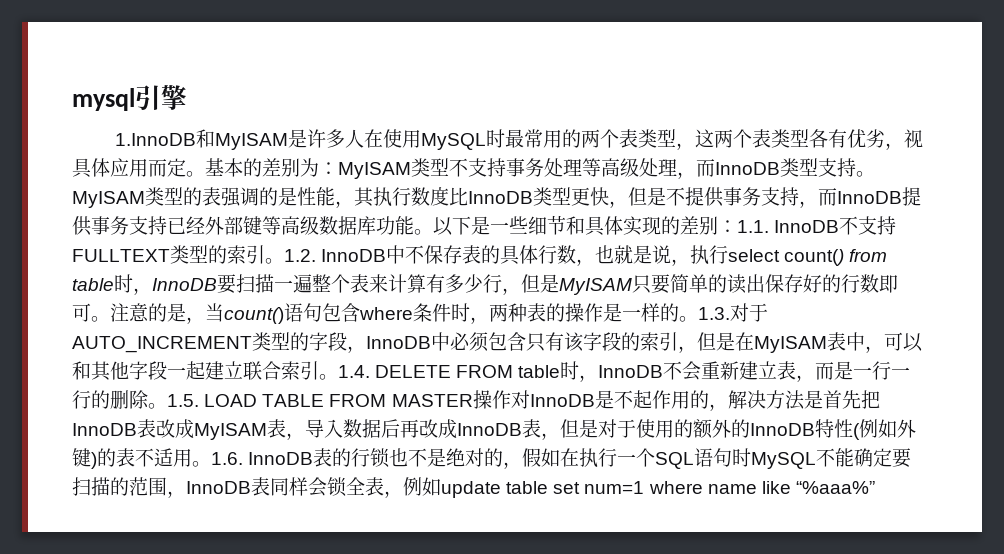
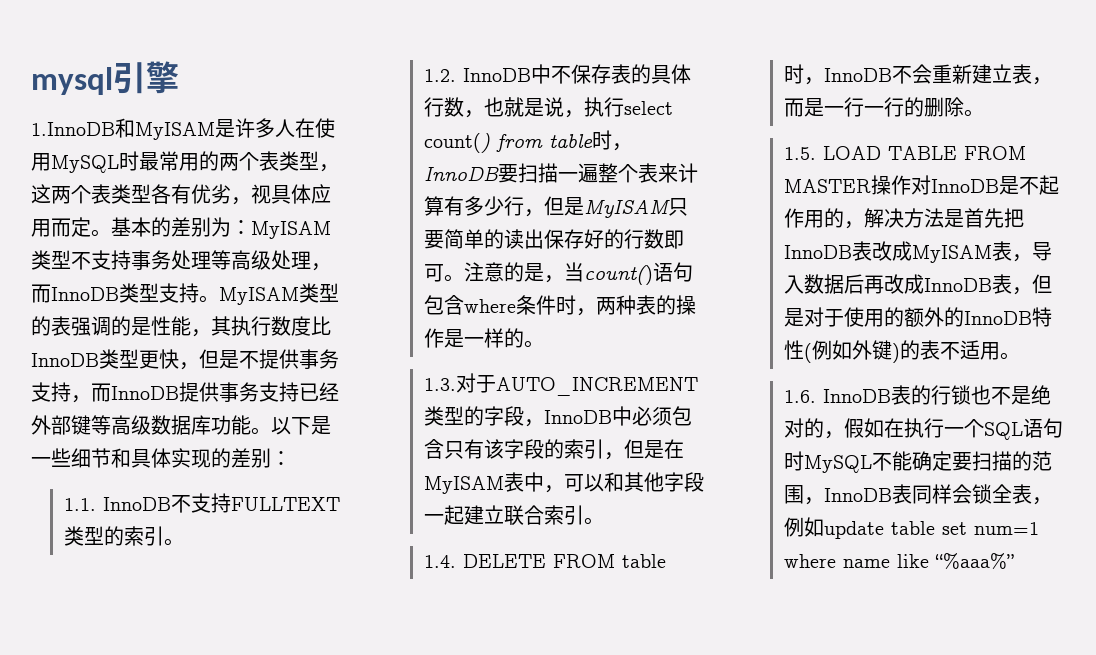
- 以下是一些细节和具体实现的差别：1.1. InnoDB不支持FULLTEXT类型的索引。1.2. InnoDB中不保存表的具体行数，也就是说，执行select count() from table时，InnoDB要扫描一遍整个表来计算有多少行，但是MyISAM只要简单的读出保存好的行数即可。
+ 以下是一些细节和具体实现的差别：
+ 1.1. InnoDB不支持FULLTEXT类型的索引。
+ 1.2. InnoDB中不保存表的具体行数，也就是说，执行select count() from table时，InnoDB要扫描一遍整个表来计算有多少行，但是MyISAM只要简单的读出保存好的行数即可。
- 注意的是，当count()语句包含where条件时，两种表的操作是一样的。1.3.对于AUTO_INCREMENT类型的字段，InnoDB中必须包含只有该字段的索引，但是在MyISAM表中，可以和其他字段一起建立联合索引。1.4. DELETE FROM table时，InnoDB不会重新建立表，而是一行一行的删除。1.5. LOAD TABLE FROM MASTER操作对InnoDB是不起作用的，解决方法是首先把InnoDB表改成MyISAM表，导入数据后再改成InnoDB表，但是对于使用的额外的InnoDB特性(例如外键)的表不适用。1.6. InnoDB表的行锁也不是绝对的，假如在执行一个SQL语句时MySQL不能确定要扫描的范围，InnoDB表同样会锁全表，例如update table set num=1 where name like “%aaa%”
+ 注意的是，当count()语句包含where条件时，两种表的操作是一样的。
+ 1.3.对于AUTO_INCREMENT类型的字段，InnoDB中必须包含只有该字段的索引，但是在MyISAM表中，可以和其他字段一起建立联合索引。
+ 1.4. DELETE FROM table时，InnoDB不会重新建立表，而是一行一行的删除。
+ 1.5. LOAD TABLE FROM MASTER操作对InnoDB是不起作用的，解决方法是首先把InnoDB表改成MyISAM表，导入数据后再改成InnoDB表，但是对于使用的额外的InnoDB特性(例如外键)的表不适用。
+ 1.6. InnoDB表的行锁也不是绝对的，假如在执行一个SQL语句时MySQL不能确定要扫描的范围，InnoDB表同样会锁全表，例如update table set num=1 where name like “%aaa%”

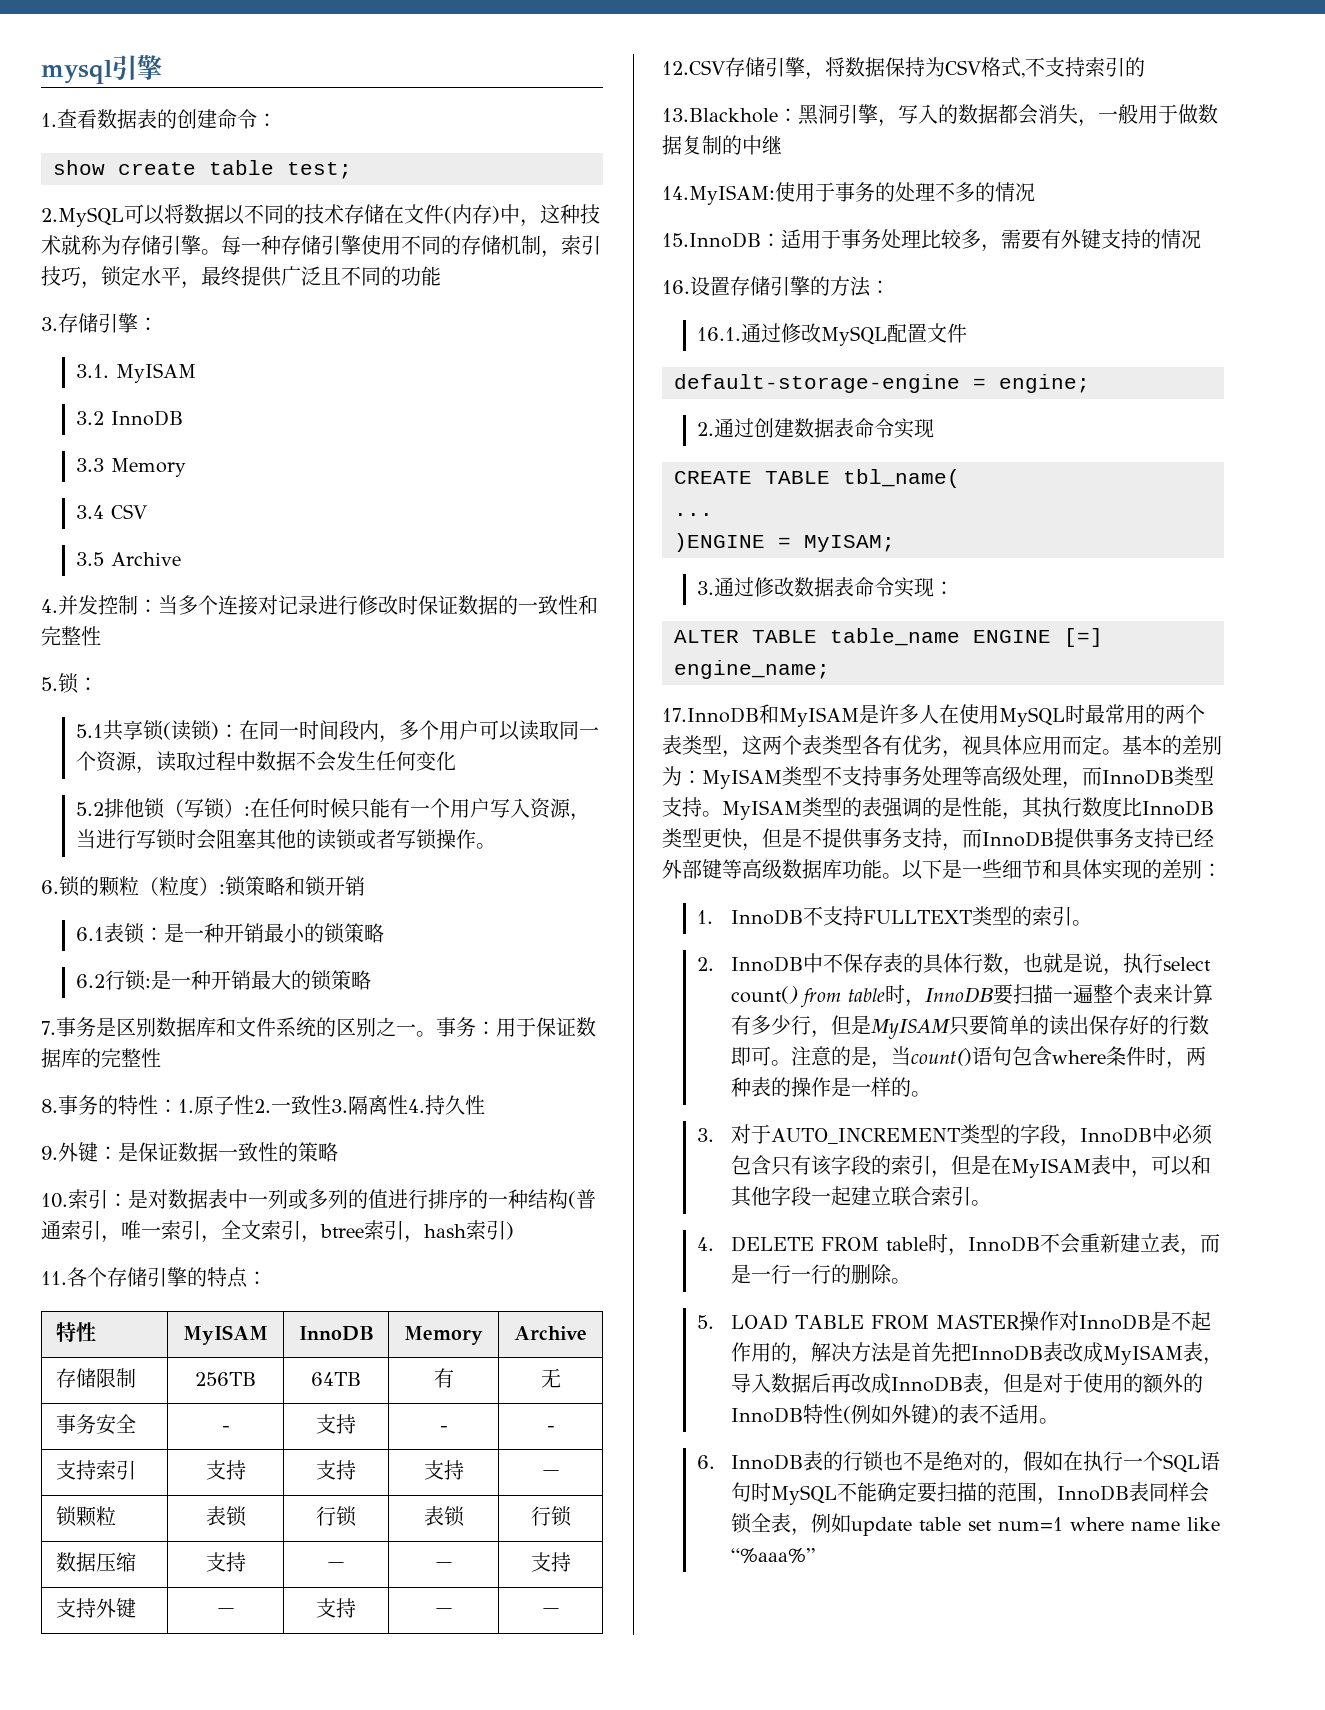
- 1.InnoDB和MyISAM是许多人在使用MySQL时最常用的两个表类型，这两个表类型各有优劣，视具体应用而定。
+ 1.查看数据表的创建命令：
+ show create table test;
+ 2.MySQL可以将数据以不同的技术存储在文件(内存)中，这种技术就称为存储引擎。每一种存储引擎使用不同的存储机制，索引技巧，锁定水平，最终提供广泛且不同的功能
+ 3.存储引擎：
+ 3.1. MyISAM
+ 3.2 InnoDB
+ 3.3 Memory
+ 3.4 CSV
+ 3.5 Archive
+ 4.并发控制：当多个连接对记录进行修改时保证数据的一致性和完整性
+ 5.锁：
+ 5.1共享锁(读锁)：在同一时间段内，多个用户可以读取同一个资源，读取过程中数据不会发生任何变化
+ 5.2排他锁（写锁）:在任何时候只能有一个用户写入资源，当进行写锁时会阻塞其他的读锁或者写锁操作。
+ 6.锁的颗粒（粒度）:锁策略和锁开销
+ 6.1表锁：是一种开销最小的锁策略
+ 6.2行锁:是一种开销最大的锁策略
+ 7.事务是区别数据库和文件系统的区别之一。事务：用于保证数据库的完整性
+ 8.事务的特性：1.原子性2.一致性3.隔离性4.持久性
+ 9.外键：是保证数据一致性的策略
+ 10.索引：是对数据表中一列或多列的值进行排序的一种结构(普通索引，唯一索引，全文索引，btree索引，hash索引)
+ 11.各个存储引擎的特点：
+ 特性 | MyISAM | InnoDB | Memory | Archive
+ 存储限制 | 256TB | 64TB | 有 | 无
+ 事务安全 | - | 支持 | - | -
+ 支持索引 | 支持 | 支持 | 支持 | －
+ 锁颗粒 | 表锁 | 行锁 | 表锁 | 行锁
+ 数据压缩 | 支持 | － | － | 支持
+ 支持外键 | － | 支持 | － | －
+ 12.CSV存储引擎，将数据保持为CSV格式,不支持索引的
+ 13.Blackhole：黑洞引擎，写入的数据都会消失，一般用于做数据复制的中继
+ 14.MyISAM:使用于事务的处理不多的情况
+ 15.InnoDB：适用于事务处理比较多，需要有外键支持的情况
+ 16.设置存储引擎的方法：
+ 16.1.通过修改MySQL配置文件
+ default-storage-engine = engine;
+ 2.通过创建数据表命令实现
+ CREATE TABLE tbl_name(
+ ...
+ )ENGINE = MyISAM;
+ 3.通过修改数据表命令实现：
+ ALTER TABLE table_name ENGINE [=] engine_name;
+ 17.InnoDB和MyISAM是许多人在使用MySQL时最常用的两个表类型，这两个表类型各有优劣，视具体应用而定。
- 1.1. InnoDB不支持FULLTEXT类型的索引。
+ 1. InnoDB不支持FULLTEXT类型的索引。
- 1.2. InnoDB中不保存表的具体行数，也就是说，执行select count() from table时，InnoDB要扫描一遍整个表来计算有多少行，但是MyISAM只要简单的读出保存好的行数即可。
+ 2. InnoDB中不保存表的具体行数，也就是说，执行select count() from table时，InnoDB要扫描一遍整个表来计算有多少行，但是MyISAM只要简单的读出保存好的行数即可。
- 1.3.对于AUTO_INCREMENT类型的字段，InnoDB中必须包含只有该字段的索引，但是在MyISAM表中，可以和其他字段一起建立联合索引。
+ 3.对于AUTO_INCREMENT类型的字段，InnoDB中必须包含只有该字段的索引，但是在MyISAM表中，可以和其他字段一起建立联合索引。
- 1.4. DELETE FROM table时，InnoDB不会重新建立表，而是一行一行的删除。
+ 4. DELETE FROM table时，InnoDB不会重新建立表，而是一行一行的删除。
- 1.5. LOAD TABLE FROM MASTER操作对InnoDB是不起作用的，解决方法是首先把InnoDB表改成MyISAM表，导入数据后再改成InnoDB表，但是对于使用的额外的InnoDB特性(例如外键)的表不适用。
+ 5. LOAD TABLE FROM MASTER操作对InnoDB是不起作用的，解决方法是首先把InnoDB表改成MyISAM表，导入数据后再改成InnoDB表，但是对于使用的额外的InnoDB特性(例如外键)的表不适用。
- 1.6. InnoDB表的行锁也不是绝对的，假如在执行一个SQL语句时MySQL不能确定要扫描的范围，InnoDB表同样会锁全表，例如update table set num=1 where name like “%aaa%”
+ 6. InnoDB表的行锁也不是绝对的，假如在执行一个SQL语句时MySQL不能确定要扫描的范围，InnoDB表同样会锁全表，例如update table set num=1 where name like “%aaa%”

